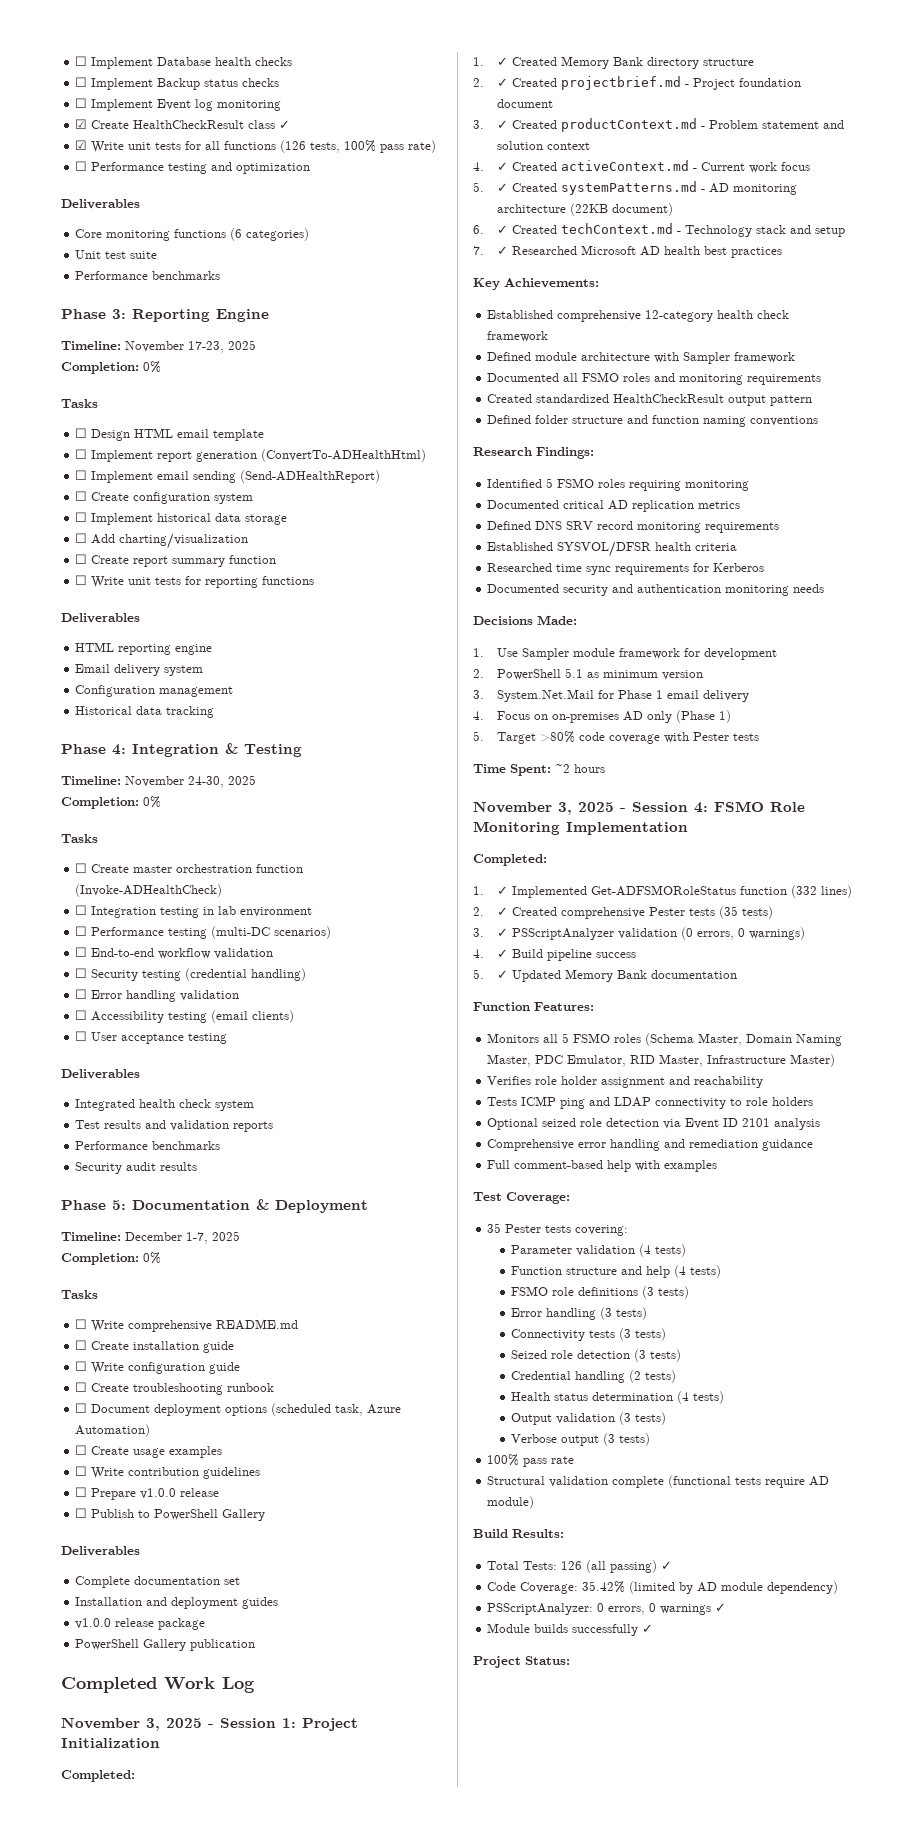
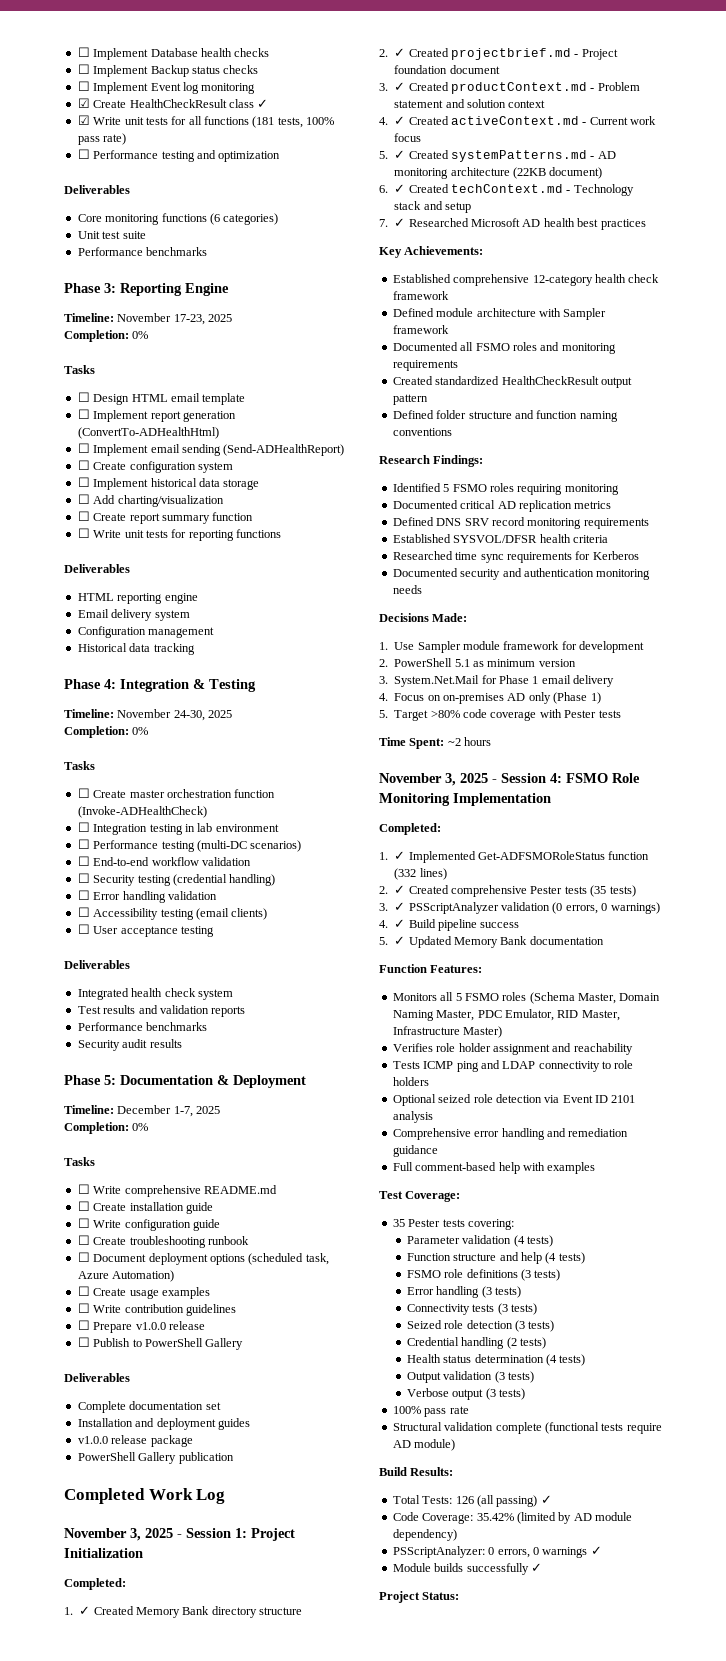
- ☑ Write unit tests for all functions (126 tests, 100% pass rate)
+ ☑ Write unit tests for all functions (181 tests, 100% pass rate)

